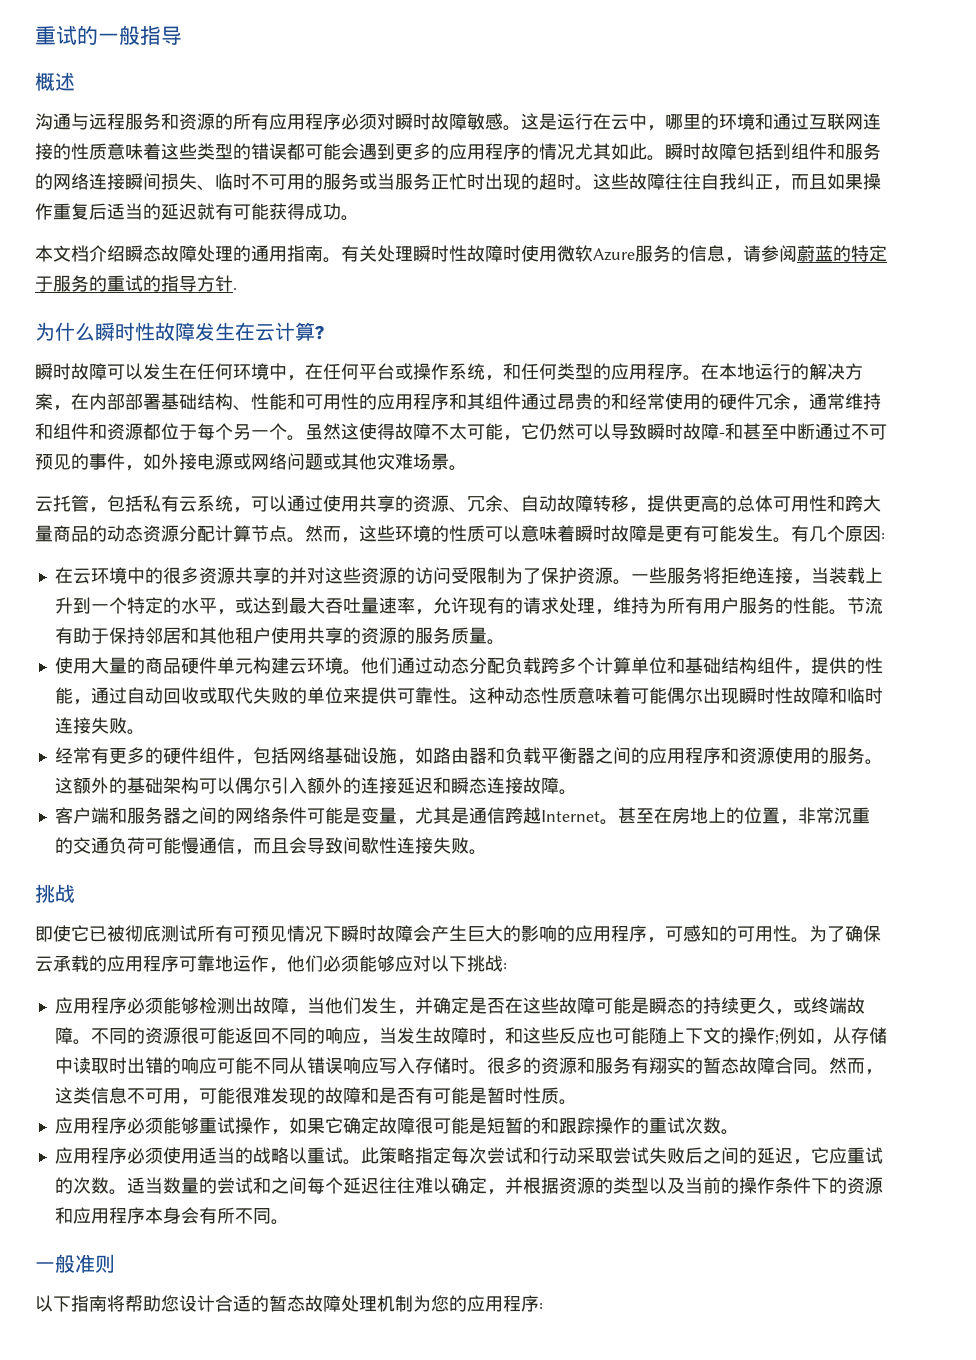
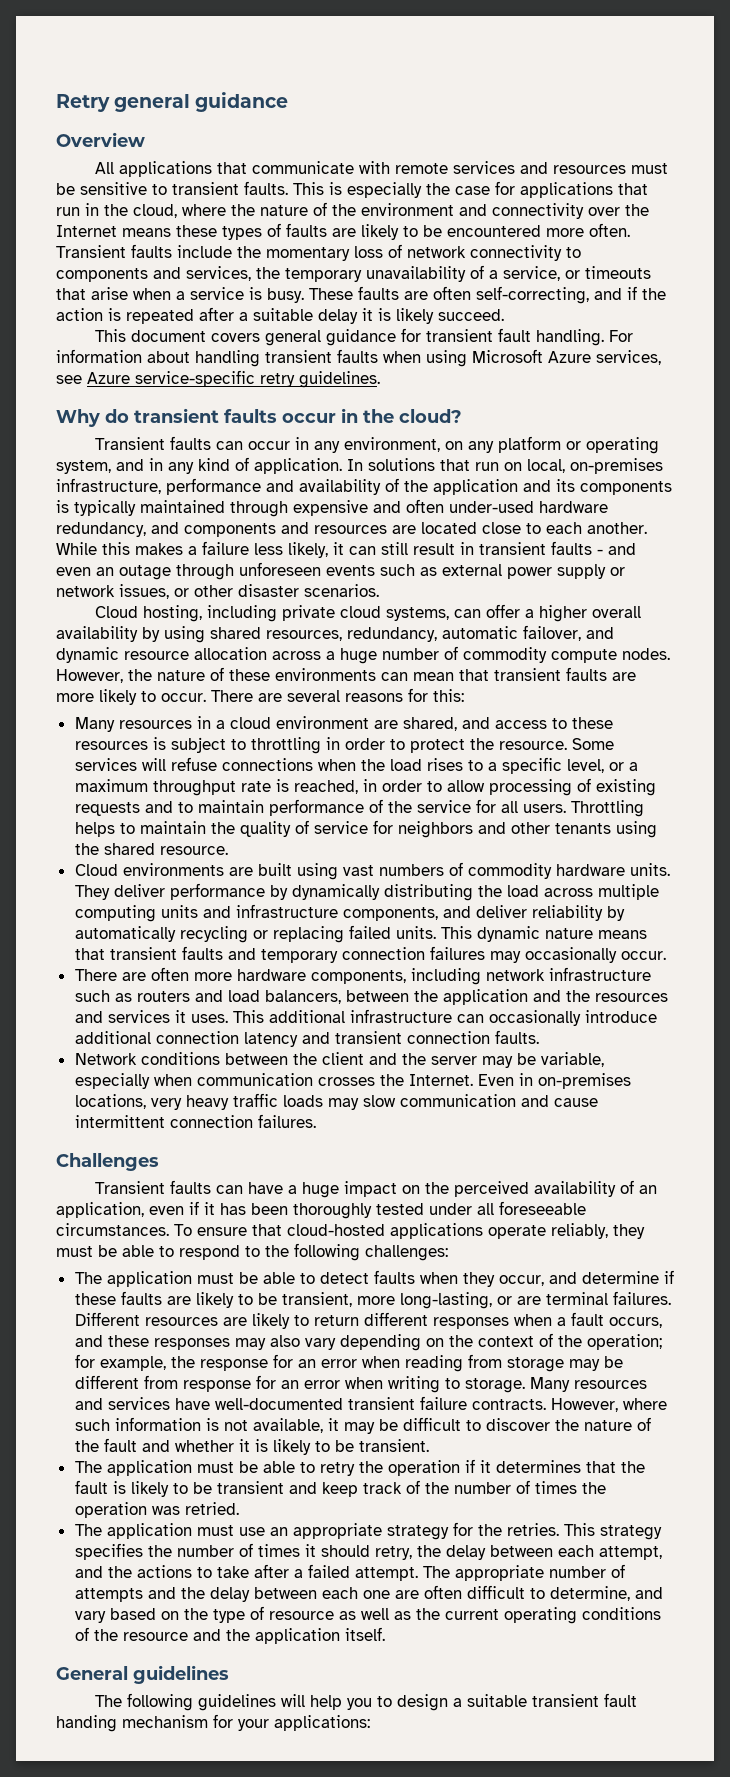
- 重试的一般指导
- 概述
- 沟通与远程服务和资源的所有应用程序必须对瞬时故障敏感。这是运行在云中，哪里的环境和通过互联网连接的性质意味着这些类型的错误都可能会遇到更多的应用程序的情况尤其如此。瞬时故障包括到组件和服务的网络连接瞬间损失、临时不可用的服务或当服务正忙时出现的超时。这些故障往往自我纠正，而且如果操作重复后适当的延迟就有可能获得成功。
- 本文档介绍瞬态故障处理的通用指南。有关处理瞬时性故障时使用微软Azure服务的信息，请参阅蔚蓝的特定于服务的重试的指导方针.
- 为什么瞬时性故障发生在云计算?
- 瞬时故障可以发生在任何环境中，在任何平台或操作系统，和任何类型的应用程序。在本地运行的解决方案，在内部部署基础结构、性能和可用性的应用程序和其组件通过昂贵的和经常使用的硬件冗余，通常维持和组件和资源都位于每个另一个。虽然这使得故障不太可能，它仍然可以导致瞬时故障-和甚至中断通过不可预见的事件，如外接电源或网络问题或其他灾难场景。
- 云托管，包括私有云系统，可以通过使用共享的资源、冗余、自动故障转移，提供更高的总体可用性和跨大量商品的动态资源分配计算节点。然而，这些环境的性质可以意味着瞬时故障是更有可能发生。有几个原因:
- 在云环境中的很多资源共享的并对这些资源的访问受限制为了保护资源。一些服务将拒绝连接，当装载上升到一个特定的水平，或达到最大吞吐量速率，允许现有的请求处理，维持为所有用户服务的性能。节流有助于保持邻居和其他租户使用共享的资源的服务质量。
- 使用大量的商品硬件单元构建云环境。他们通过动态分配负载跨多个计算单位和基础结构组件，提供的性能，通过自动回收或取代失败的单位来提供可靠性。这种动态性质意味着可能偶尔出现瞬时性故障和临时连接失败。
- 经常有更多的硬件组件，包括网络基础设施，如路由器和负载平衡器之间的应用程序和资源使用的服务。这额外的基础架构可以偶尔引入额外的连接延迟和瞬态连接故障。
- 客户端和服务器之间的网络条件可能是变量，尤其是通信跨越Internet。甚至在房地上的位置，非常沉重的交通负荷可能慢通信，而且会导致间歇性连接失败。
- 挑战
- 即使它已被彻底测试所有可预见情况下瞬时故障会产生巨大的影响的应用程序，可感知的可用性。为了确保云承载的应用程序可靠地运作，他们必须能够应对以下挑战:
- 应用程序必须能够检测出故障，当他们发生，并确定是否在这些故障可能是瞬态的持续更久，或终端故障。不同的资源很可能返回不同的响应，当发生故障时，和这些反应也可能随上下文的操作;例如，从存储中读取时出错的响应可能不同从错误响应写入存储时。很多的资源和服务有翔实的暂态故障合同。然而，这类信息不可用，可能很难发现的故障和是否有可能是暂时性质。
- 应用程序必须能够重试操作，如果它确定故障很可能是短暂的和跟踪操作的重试次数。
- 应用程序必须使用适当的战略以重试。此策略指定每次尝试和行动采取尝试失败后之间的延迟，它应重试的次数。适当数量的尝试和之间每个延迟往往难以确定，并根据资源的类型以及当前的操作条件下的资源和应用程序本身会有所不同。
- 一般准则
- 以下指南将帮助您设计合适的暂态故障处理机制为您的应用程序:
+ Retry general guidance
+ Overview
+ All applications that communicate with remote services and resources must be sensitive to transient faults. This is especially the case for applications that run in the cloud, where the nature of the environment and connectivity over the Internet means these types of faults are likely to be encountered more often. Transient faults include the momentary loss of network connectivity to components and services, the temporary unavailability of a service, or timeouts that arise when a service is busy. These faults are often self-correcting, and if the action is repeated after a suitable delay it is likely succeed.
+ This document covers general guidance for transient fault handling. For information about handling transient faults when using Microsoft Azure services, see Azure service-specific retry guidelines.
+ Why do transient faults occur in the cloud?
+ Transient faults can occur in any environment, on any platform or operating system, and in any kind of application. In solutions that run on local, on-premises infrastructure, performance and availability of the application and its components is typically maintained through expensive and often under-used hardware redundancy, and components and resources are located close to each another. While this makes a failure less likely, it can still result in transient faults - and even an outage through unforeseen events such as external power supply or network issues, or other disaster scenarios.
+ Cloud hosting, including private cloud systems, can offer a higher overall availability by using shared resources, redundancy, automatic failover, and dynamic resource allocation across a huge number of commodity compute nodes. However, the nature of these environments can mean that transient faults are more likely to occur. There are several reasons for this:
+ Many resources in a cloud environment are shared, and access to these resources is subject to throttling in order to protect the resource. Some services will refuse connections when the load rises to a specific level, or a maximum throughput rate is reached, in order to allow processing of existing requests and to maintain performance of the service for all users. Throttling helps to maintain the quality of service for neighbors and other tenants using the shared resource.
+ Cloud environments are built using vast numbers of commodity hardware units. They deliver performance by dynamically distributing the load across multiple computing units and infrastructure components, and deliver reliability by automatically recycling or replacing failed units. This dynamic nature means that transient faults and temporary connection failures may occasionally occur.
+ There are often more hardware components, including network infrastructure such as routers and load balancers, between the application and the resources and services it uses. This additional infrastructure can occasionally introduce additional connection latency and transient connection faults.
+ Network conditions between the client and the server may be variable, especially when communication crosses the Internet. Even in on-premises locations, very heavy traffic loads may slow communication and cause intermittent connection failures.
+ Challenges
+ Transient faults can have a huge impact on the perceived availability of an application, even if it has been thoroughly tested under all foreseeable circumstances. To ensure that cloud-hosted applications operate reliably, they must be able to respond to the following challenges:
+ The application must be able to detect faults when they occur, and determine if these faults are likely to be transient, more long-lasting, or are terminal failures. Different resources are likely to return different responses when a fault occurs, and these responses may also vary depending on the context of the operation; for example, the response for an error when reading from storage may be different from response for an error when writing to storage. Many resources and services have well-documented transient failure contracts. However, where such information is not available, it may be difficult to discover the nature of the fault and whether it is likely to be transient.
+ The application must be able to retry the operation if it determines that the fault is likely to be transient and keep track of the number of times the operation was retried.
+ The application must use an appropriate strategy for the retries. This strategy specifies the number of times it should retry, the delay between each attempt, and the actions to take after a failed attempt. The appropriate number of attempts and the delay between each one are often difficult to determine, and vary based on the type of resource as well as the current operating conditions of the resource and the application itself.
+ General guidelines
+ The following guidelines will help you to design a suitable transient fault handing mechanism for your applications:

